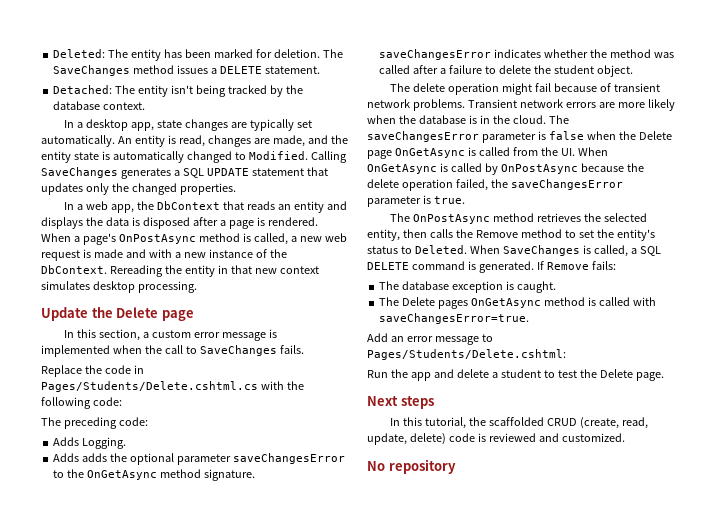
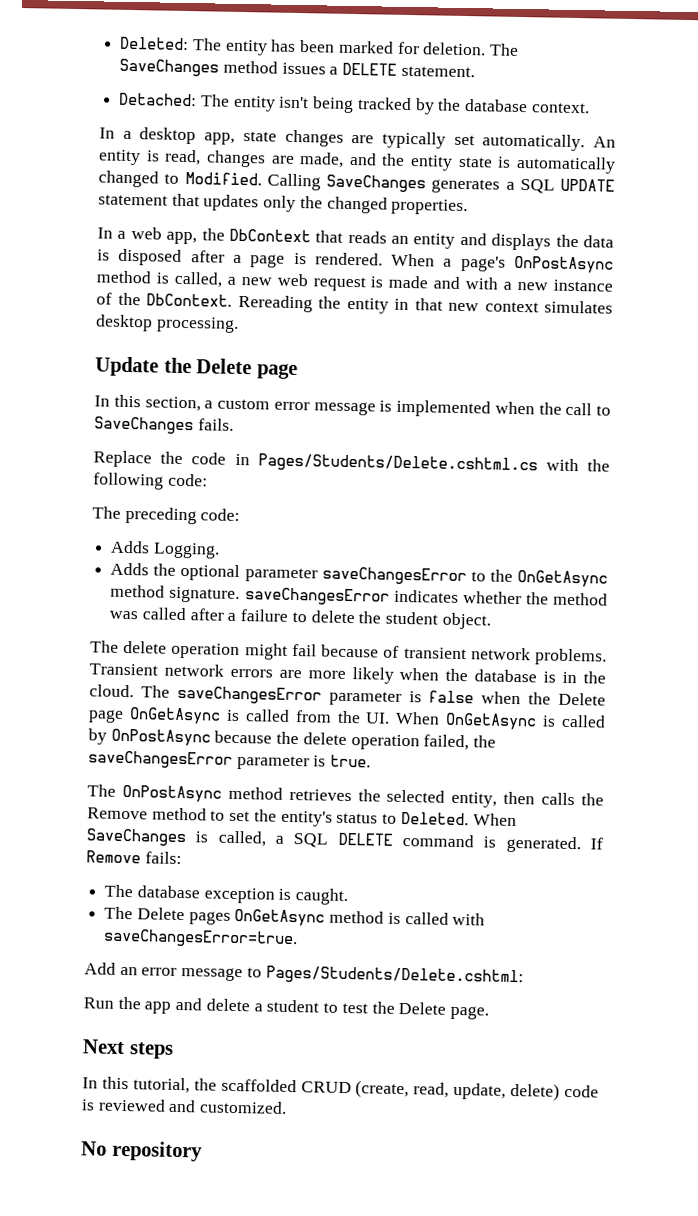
- Adds adds the optional parameter saveChangesError to the OnGetAsync method signature. saveChangesError indicates whether the method was called after a failure to delete the student object.
+ Adds the optional parameter saveChangesError to the OnGetAsync method signature. saveChangesError indicates whether the method was called after a failure to delete the student object.

